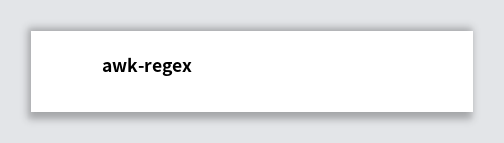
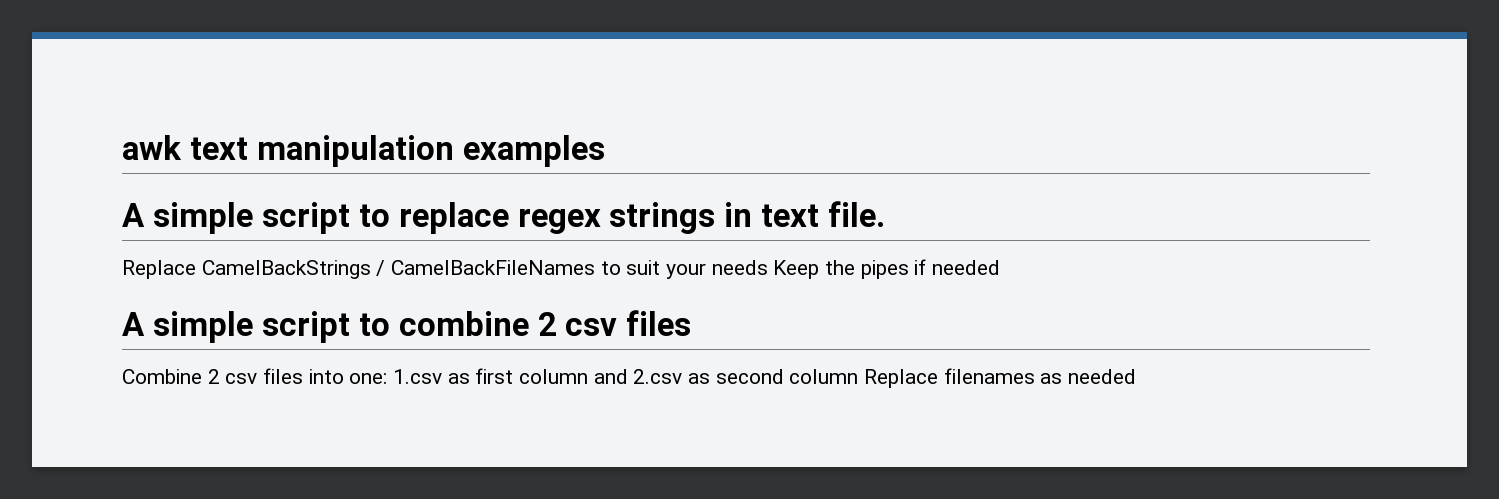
- awk-regex
+ awk text manipulation examples
+ A simple script to replace regex strings in text file.
+ Replace CamelBackStrings / CamelBackFileNames to suit your needs Keep the pipes if needed
+ A simple script to combine 2 csv files
+ Combine 2 csv files into one: 1.csv as first column and 2.csv as second column Replace filenames as needed

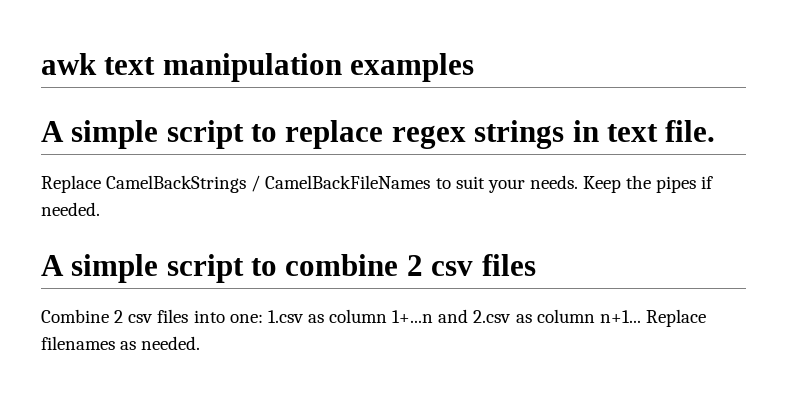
- Replace CamelBackStrings / CamelBackFileNames to suit your needs Keep the pipes if needed
+ Replace CamelBackStrings / CamelBackFileNames to suit your needs. Keep the pipes if needed.
- Combine 2 csv files into one: 1.csv as first column and 2.csv as second column Replace filenames as needed
+ Combine 2 csv files into one: 1.csv as column 1+...n and 2.csv as column n+1... Replace filenames as needed.

